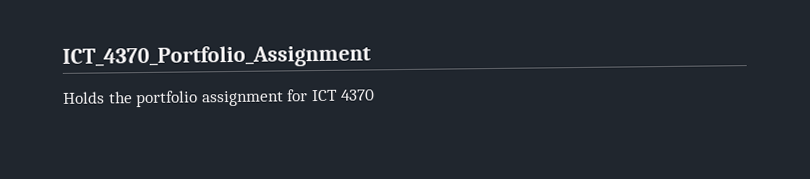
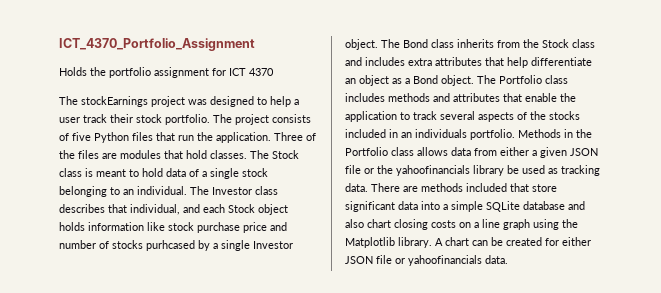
+ The stockEarnings project was designed to help a user track their stock portfolio. The project consists of five Python files that run the application. Three of the files are modules that hold classes. The Stock class is meant to hold data of a single stock belonging to an individual. The Investor class describes that individual, and each Stock object holds information like stock purchase price and number of stocks purhcased by a single Investor object. The Bond class inherits from the Stock class and includes extra attributes that help differentiate an object as a Bond object. The Portfolio class includes methods and attributes that enable the application to track several aspects of the stocks included in an individuals portfolio. Methods in the Portfolio class allows data from either a given JSON file or the yahoofinancials library be used as tracking data. There are methods included that store significant data into a simple SQLite database and also chart closing costs on a line graph using the Matplotlib library. A chart can be created for either JSON file or yahoofinancials data.

